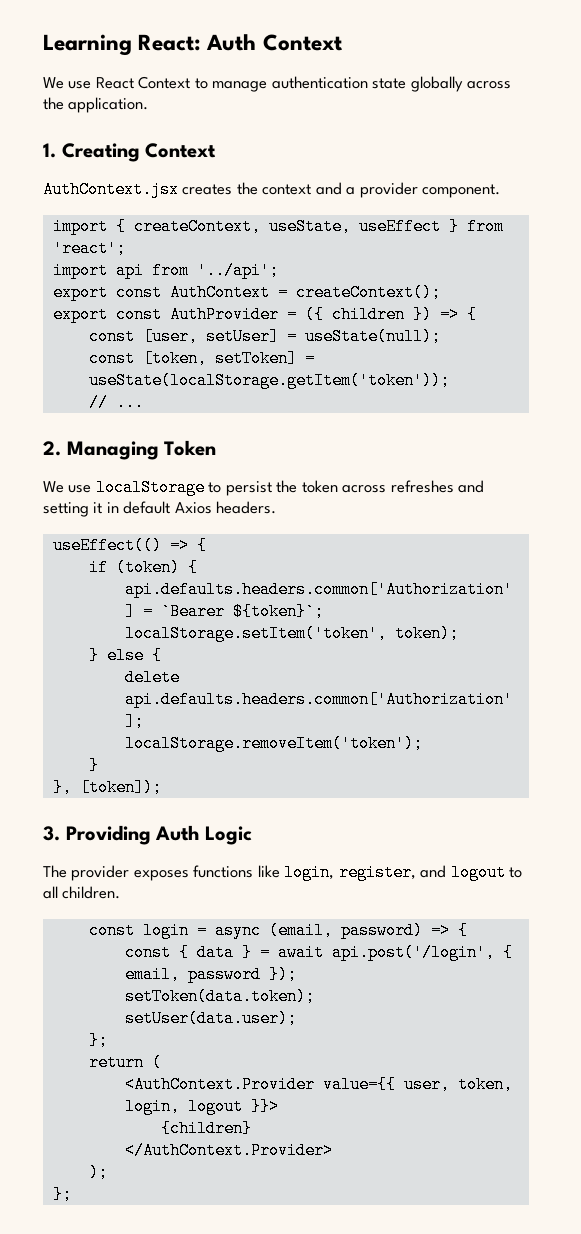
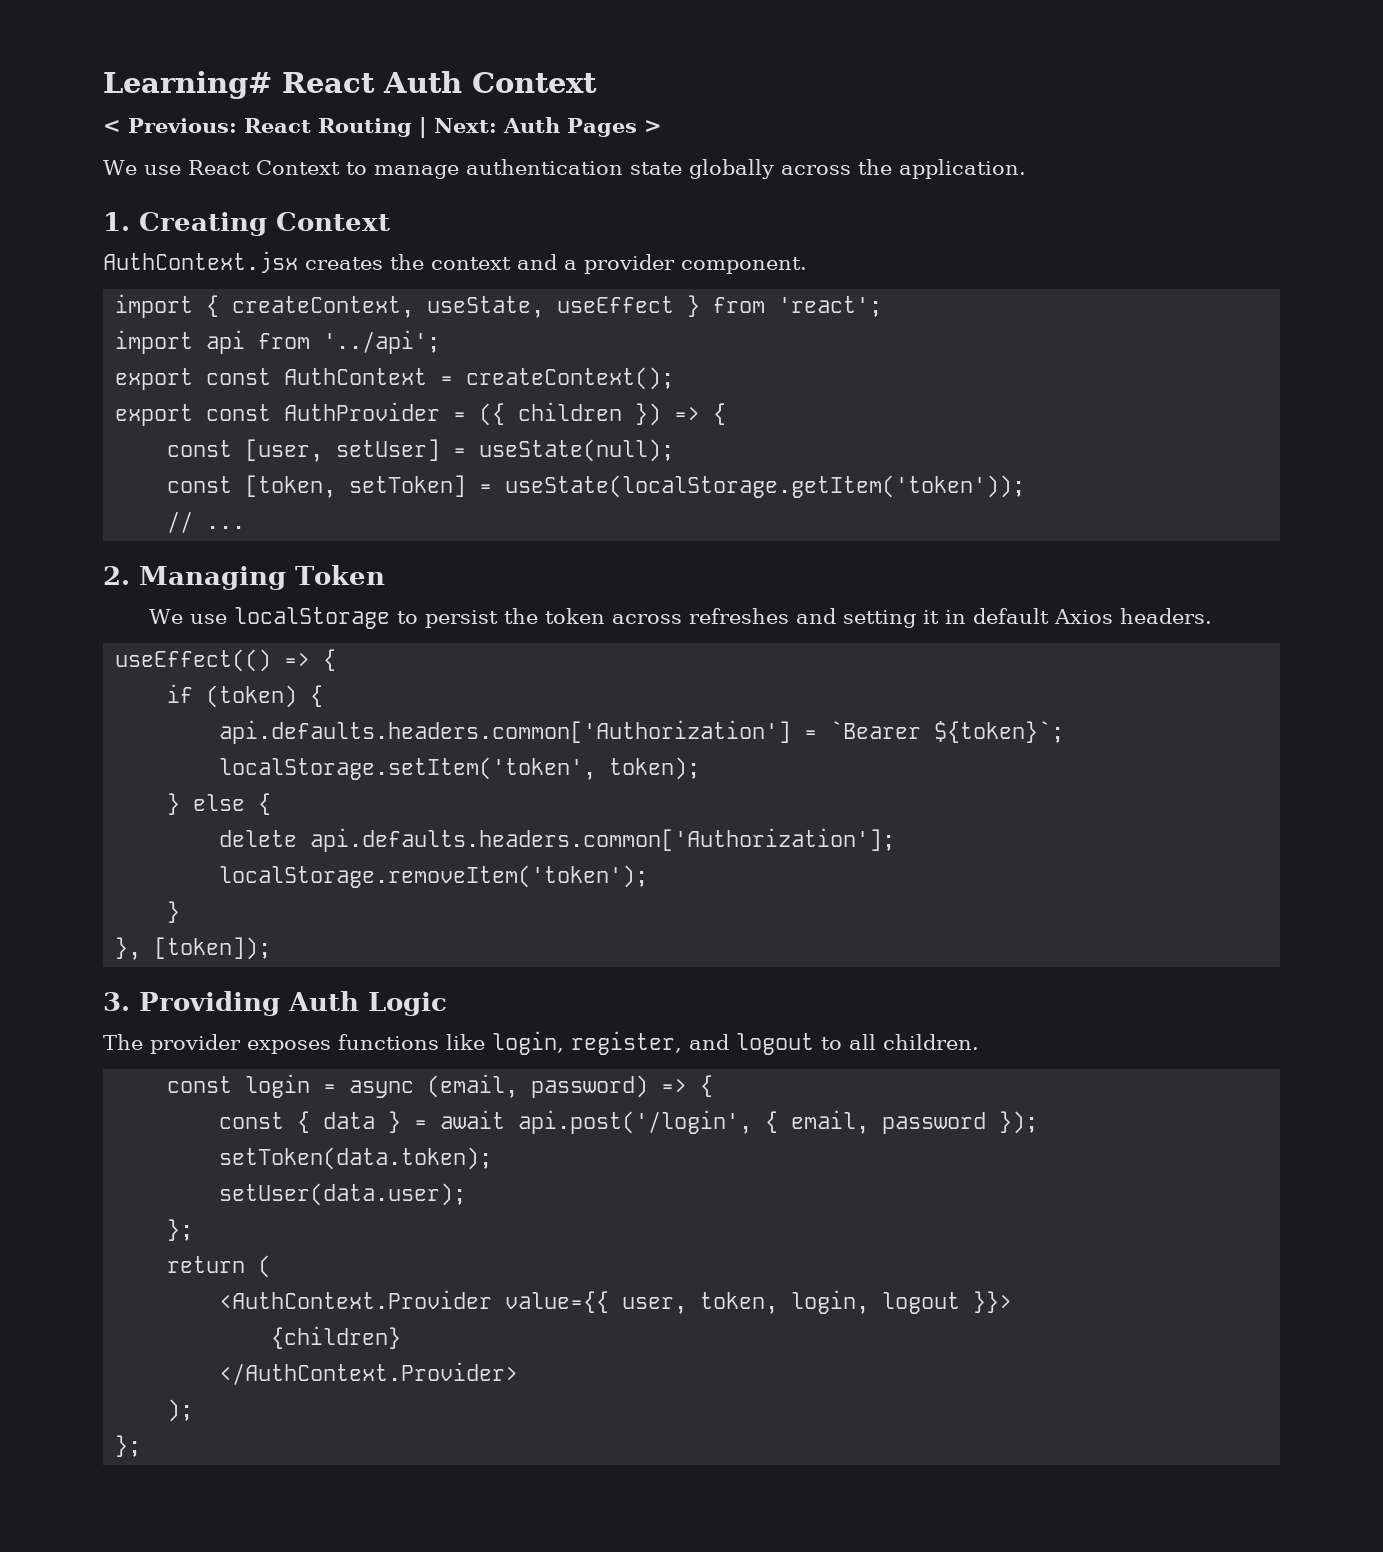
- Learning React: Auth Context
+ Learning# React Auth Context
+ < Previous: React Routing | Next: Auth Pages >

